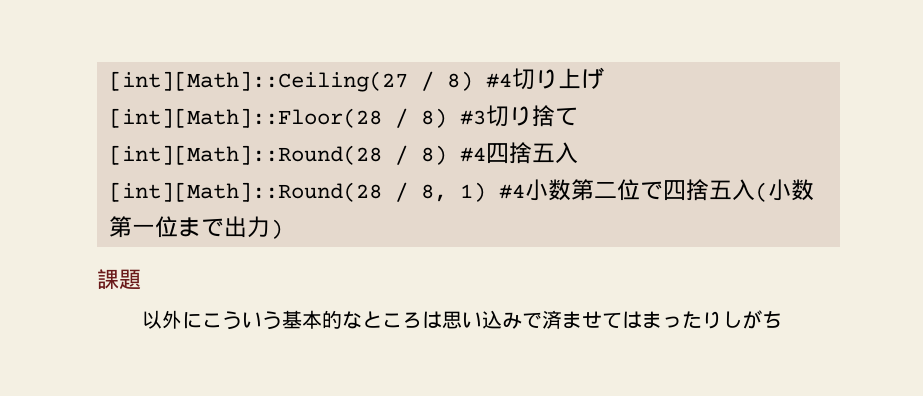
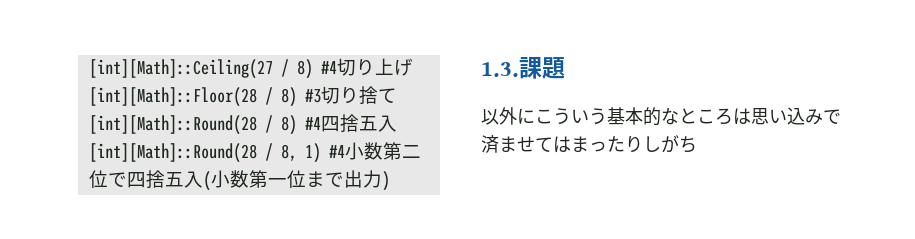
- 課題
+ 1.3.課題

